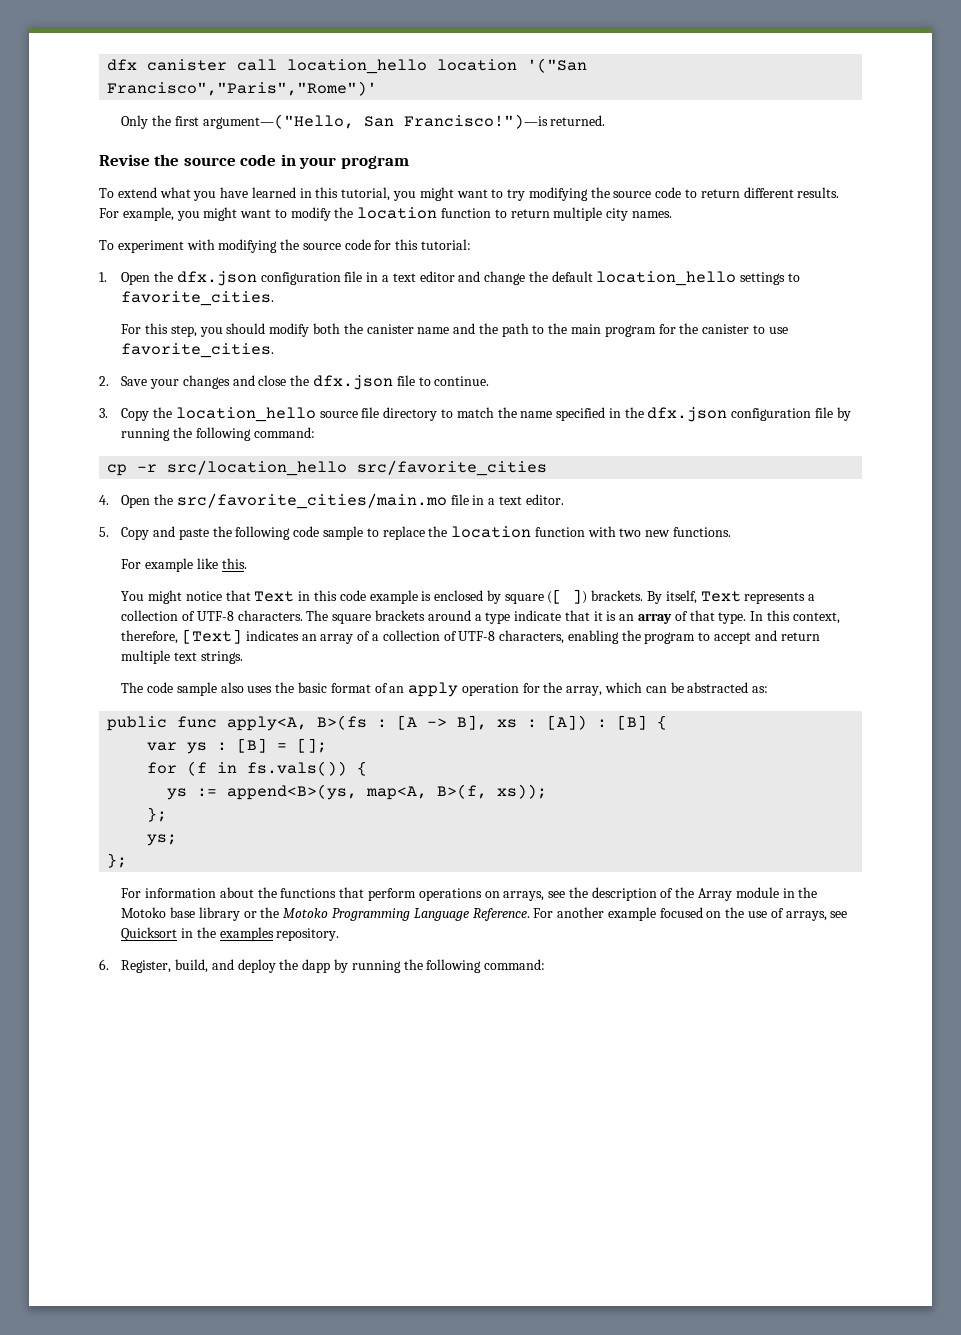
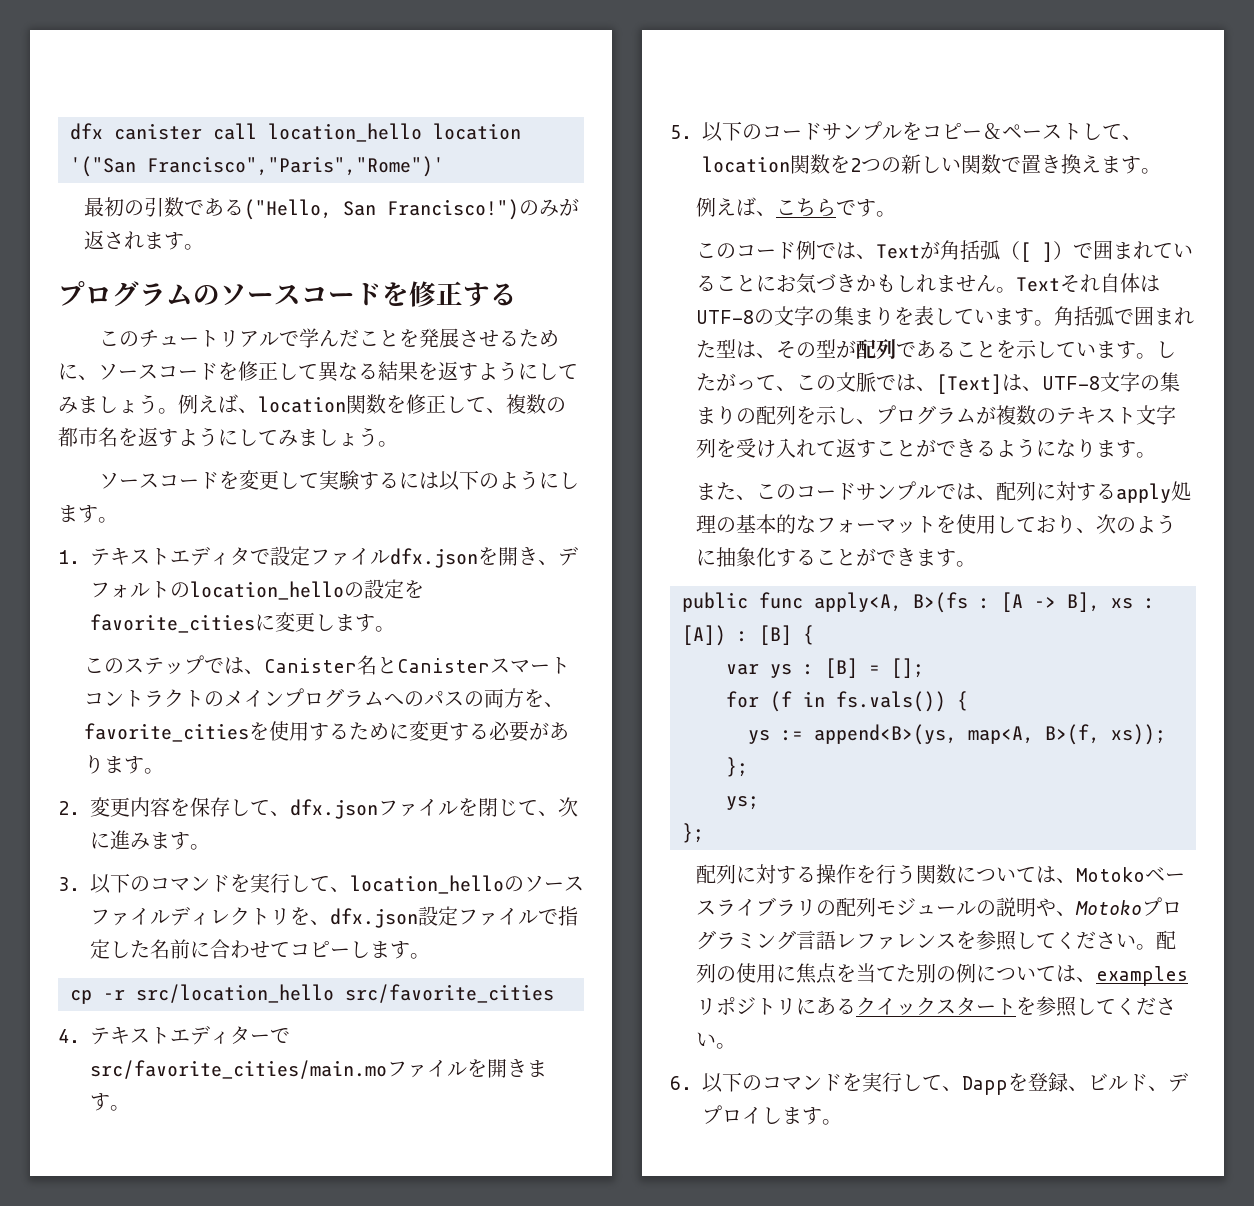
- Only the first argument—("Hello, San Francisco!")—is returned.
- Revise the source code in your program
- To extend what you have learned in this tutorial, you might want to try modifying the source code to return different results. For example, you might want to modify the location function to return multiple city names.
- To experiment with modifying the source code for this tutorial:
- 1. Open the dfx.json configuration file in a text editor and change the default location_hello settings to favorite_cities.
- For this step, you should modify both the canister name and the path to the main program for the canister to use favorite_cities.
- 2. Save your changes and close the dfx.json file to continue.
- 3. Copy the location_hello source file directory to match the name specified in the dfx.json configuration file by running the following command:
+ 最初の引数である("Hello, San Francisco!")のみが返されます。
+ プログラムのソースコードを修正する
+ このチュートリアルで学んだことを発展させるために、ソースコードを修正して異なる結果を返すようにしてみましょう。例えば、location関数を修正して、複数の都市名を返すようにしてみましょう。
+ ソースコードを変更して実験するには以下のようにします。
+ 1.テキストエディタで設定ファイルdfx.jsonを開き、デフォルトのlocation_helloの設定をfavorite_citiesに変更します。
+ このステップでは、Canister名とCanisterスマートコントラクトのメインプログラムへのパスの両方を、favorite_citiesを使用するために変更する必要があります。
+ 2.変更内容を保存して、dfx.jsonファイルを閉じて、次に進みます。
+ 3.以下のコマンドを実行して、location_helloのソースファイルディレクトリを、dfx.json設定ファイルで指定した名前に合わせてコピーします。
- 4. Open the src/favorite_cities/main.mo file in a text editor.
- 5. Copy and paste the following code sample to replace the location function with two new functions.
- For example like this.
- You might notice that Text in this code example is enclosed by square ([ ]) brackets. By itself, Text represents a collection of UTF-8 characters. The square brackets around a type indicate that it is an array of that type. In this context, therefore, [Text] indicates an array of a collection of UTF-8 characters, enabling the program to accept and return multiple text strings.
- The code sample also uses the basic format of an apply operation for the array, which can be abstracted as:
+ 4.テキストエディターでsrc/favorite_cities/main.moファイルを開きます。
+ 5.以下のコードサンプルをコピー＆ペーストして、location関数を2つの新しい関数で置き換えます。
+ 例えば、こちらです。
+ このコード例では、Textが角括弧（[ ]）で囲まれていることにお気づきかもしれません。Textそれ自体はUTF-8の文字の集まりを表しています。角括弧で囲まれた型は、その型が配列であることを示しています。したがって、この文脈では、[Text]は、UTF-8文字の集まりの配列を示し、プログラムが複数のテキスト文字列を受け入れて返すことができるようになります。
+ また、このコードサンプルでは、配列に対するapply処理の基本的なフォーマットを使用しており、次のように抽象化することができます。
- For information about the functions that perform operations on arrays, see the description of the Array module in the Motoko base library or the Motoko Programming Language Reference. For another example focused on the use of arrays, see Quicksort in the examples repository.
- 6. Register, build, and deploy the dapp by running the following command:
+ 配列に対する操作を行う関数については、Motokoベースライブラリの配列モジュールの説明や、Motokoプログラミング言語レファレンスを参照してください。配列の使用に焦点を当てた別の例については、examplesリポジトリにあるクイックスタートを参照してください。
+ 6.以下のコマンドを実行して、Dappを登録、ビルド、デプロイします。

